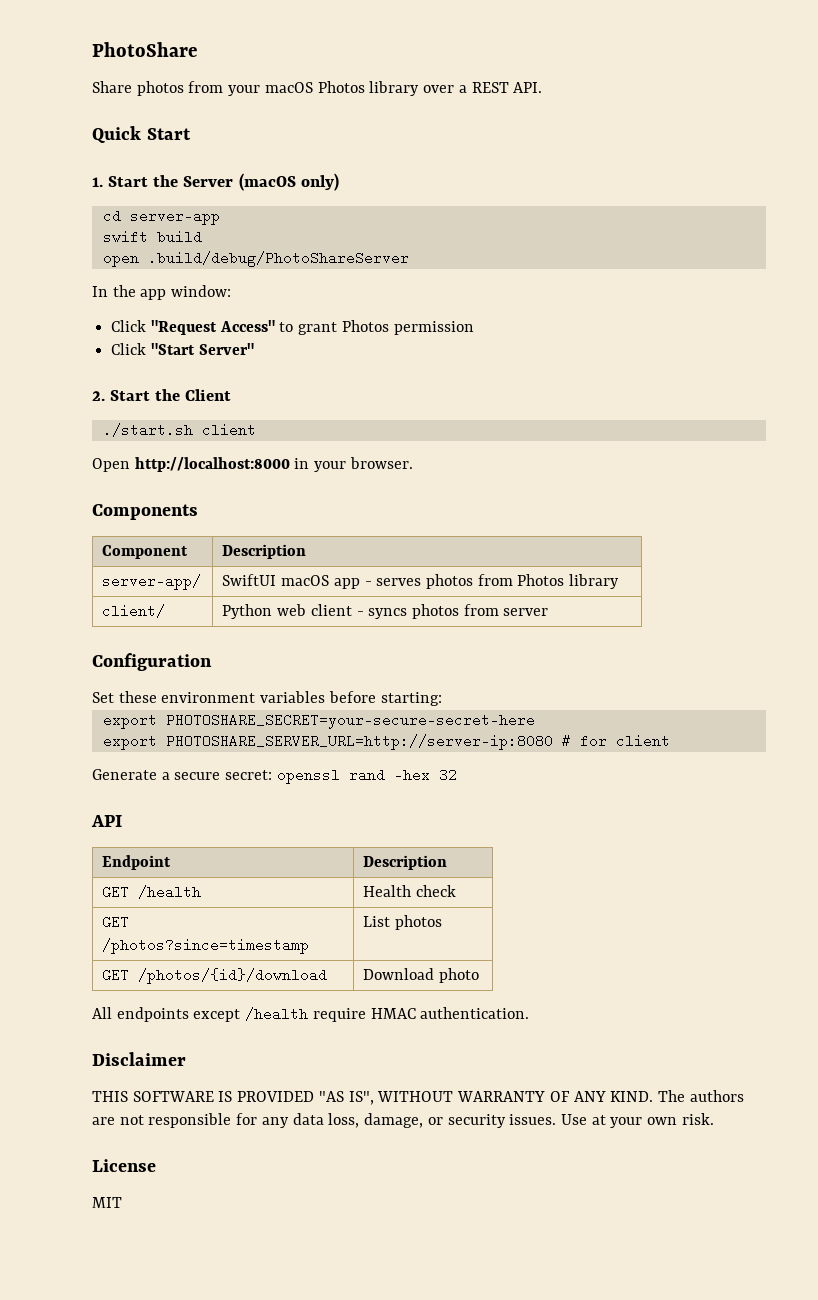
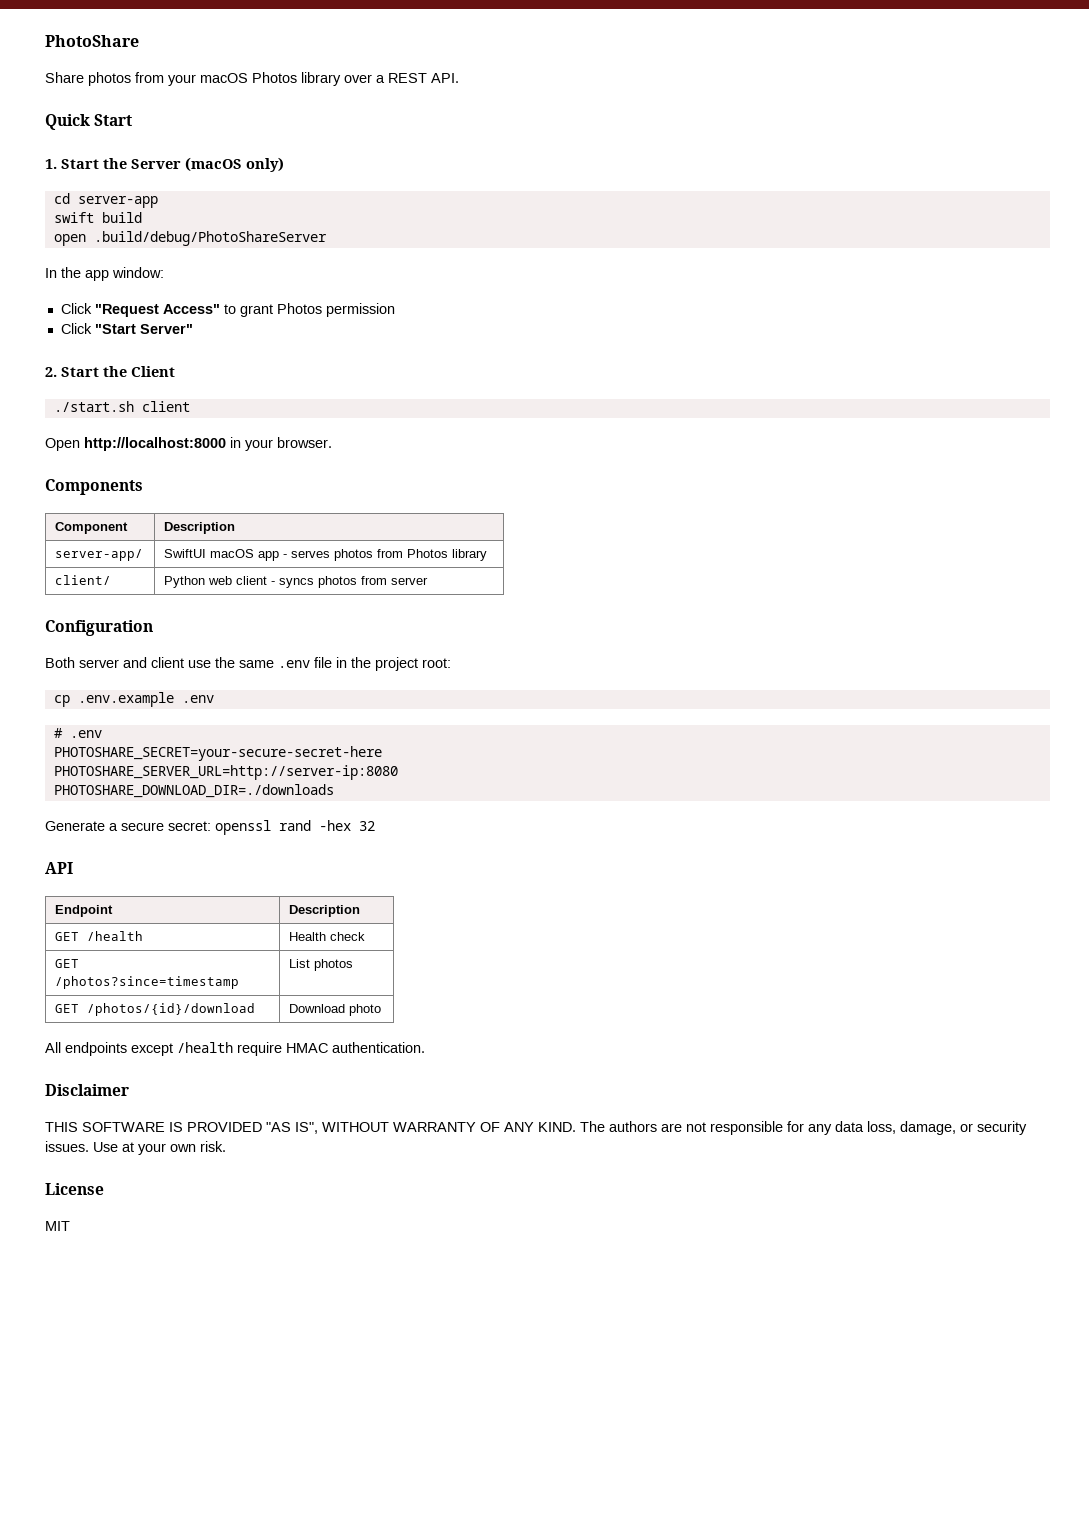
- Set these environment variables before starting:
- export PHOTOSHARE_SECRET=your-secure-secret-here
+ Both server and client use the same .env file in the project root:
+ cp .env.example .env
+ # .env
+ PHOTOSHARE_SECRET=your-secure-secret-here
- export PHOTOSHARE_SERVER_URL=http://server-ip:8080 # for client
+ PHOTOSHARE_SERVER_URL=http://server-ip:8080
+ PHOTOSHARE_DOWNLOAD_DIR=./downloads

